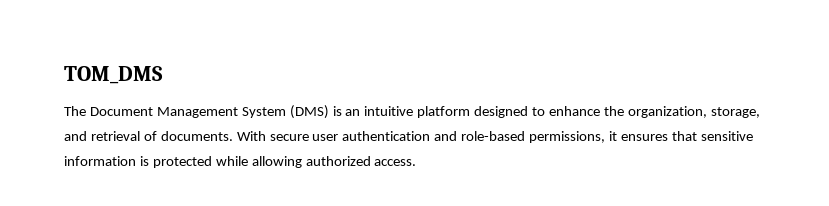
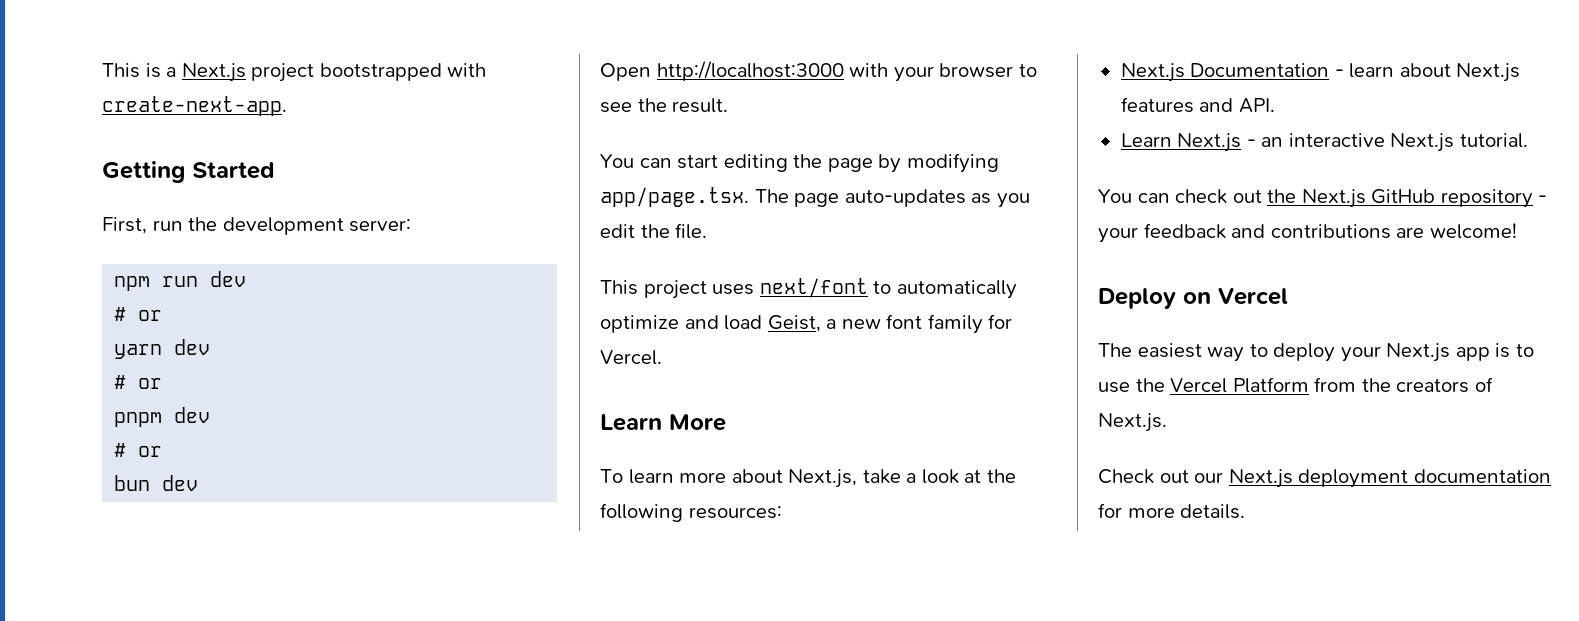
- TOM_DMS
- The Document Management System (DMS) is an intuitive platform designed to enhance the organization, storage, and retrieval of documents. With secure user authentication and role-based permissions, it ensures that sensitive information is protected while allowing authorized access.
+ This is a Next.js project bootstrapped with create-next-app.
+ Getting Started
+ First, run the development server:
+ npm run dev
+ # or
+ yarn dev
+ # or
+ pnpm dev
+ # or
+ bun dev
+ Open http://localhost:3000 with your browser to see the result.
+ You can start editing the page by modifying app/page.tsx. The page auto-updates as you edit the file.
+ This project uses next/font to automatically optimize and load Geist, a new font family for Vercel.
+ Learn More
+ To learn more about Next.js, take a look at the following resources:
+ Next.js Documentation - learn about Next.js features and API.
+ Learn Next.js - an interactive Next.js tutorial.
+ You can check out the Next.js GitHub repository - your feedback and contributions are welcome!
+ Deploy on Vercel
+ The easiest way to deploy your Next.js app is to use the Vercel Platform from the creators of Next.js.
+ Check out our Next.js deployment documentation for more details.

